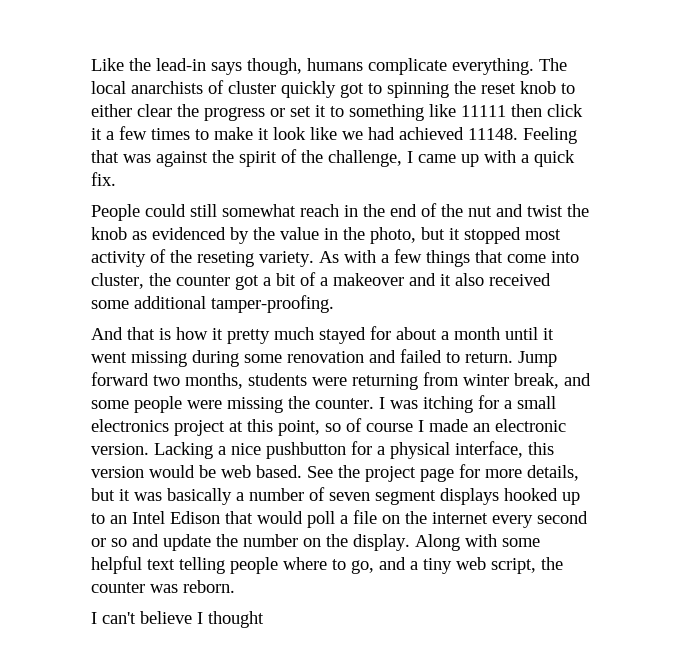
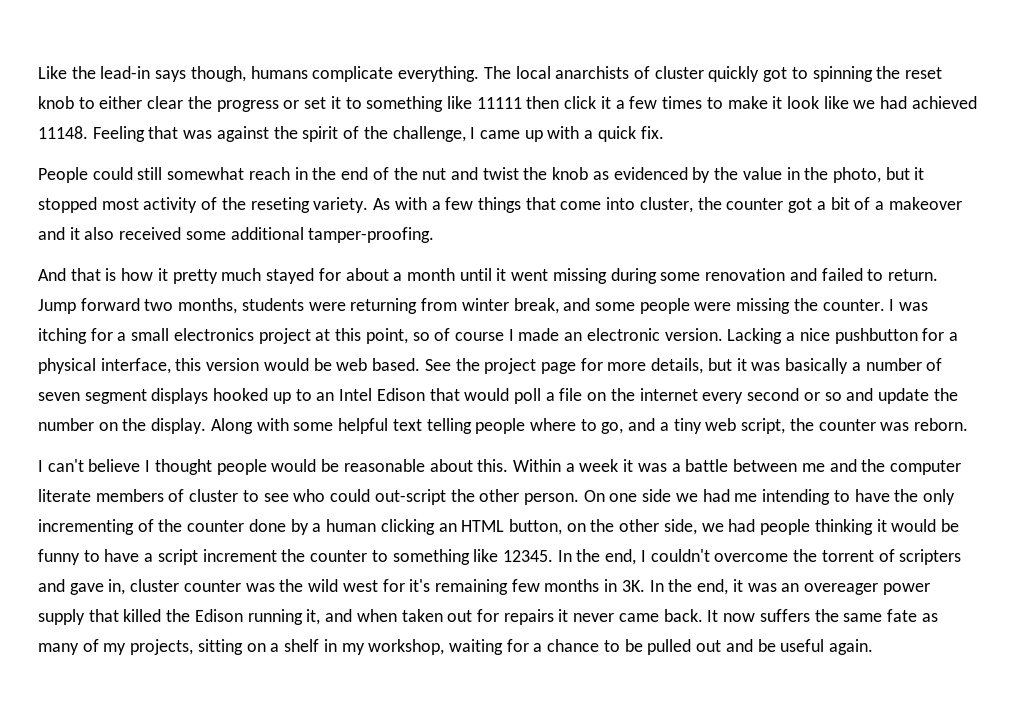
- I can't believe I thought
+ I can't believe I thought people would be reasonable about this. Within a week it was a battle between me and the computer literate members of cluster to see who could out-script the other person. On one side we had me intending to have the only incrementing of the counter done by a human clicking an HTML button, on the other side, we had people thinking it would be funny to have a script increment the counter to something like 12345. In the end, I couldn't overcome the torrent of scripters and gave in, cluster counter was the wild west for it's remaining few months in 3K. In the end, it was an overeager power supply that killed the Edison running it, and when taken out for repairs it never came back. It now suffers the same fate as many of my projects, sitting on a shelf in my workshop, waiting for a chance to be pulled out and be useful again.

